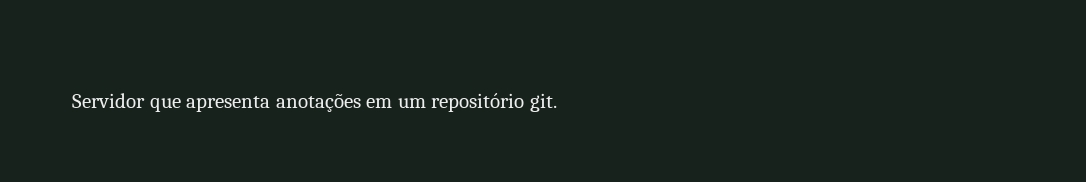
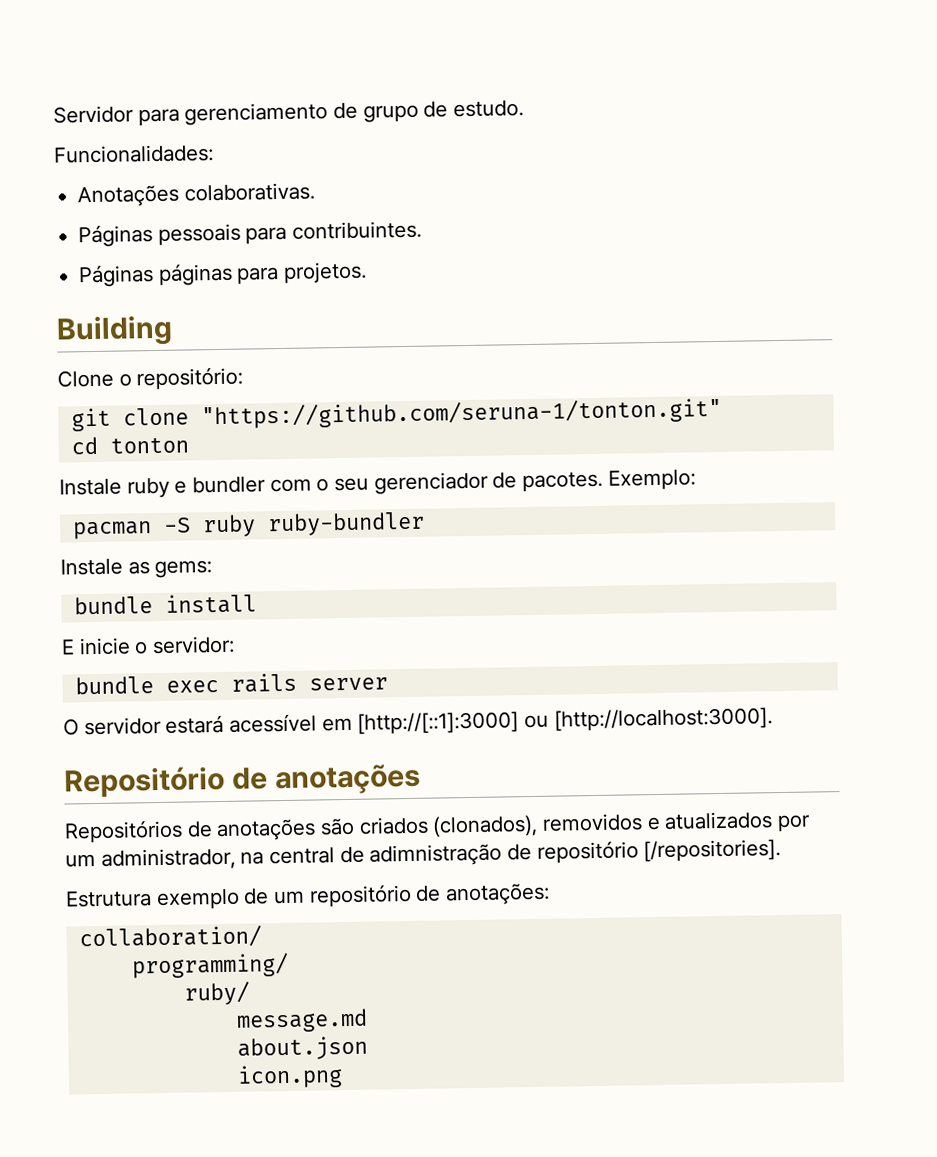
- Servidor que apresenta anotações em um repositório git.
+ Servidor para gerenciamento de grupo de estudo.
+ Funcionalidades:
+ Anotações colaborativas.
+ Páginas pessoais para contribuintes.
+ Páginas páginas para projetos.
+ Building
+ Clone o repositório:
+ git clone "https://github.com/seruna-1/tonton.git"
+ cd tonton
+ Instale ruby e bundler com o seu gerenciador de pacotes. Exemplo:
+ pacman -S ruby ruby-bundler
+ Instale as gems:
+ bundle install
+ E inicie o servidor:
+ bundle exec rails server
+ O servidor estará acessível em [http://[::1]:3000] ou [http://localhost:3000].
+ Repositório de anotações
+ Repositórios de anotações são criados (clonados), removidos e atualizados por um administrador, na central de adimnistração de repositório [/repositories].
+ Estrutura exemplo de um repositório de anotações:
+ collaboration/
+ programming/
+ ruby/
+ message.md
+ about.json
+ icon.png

